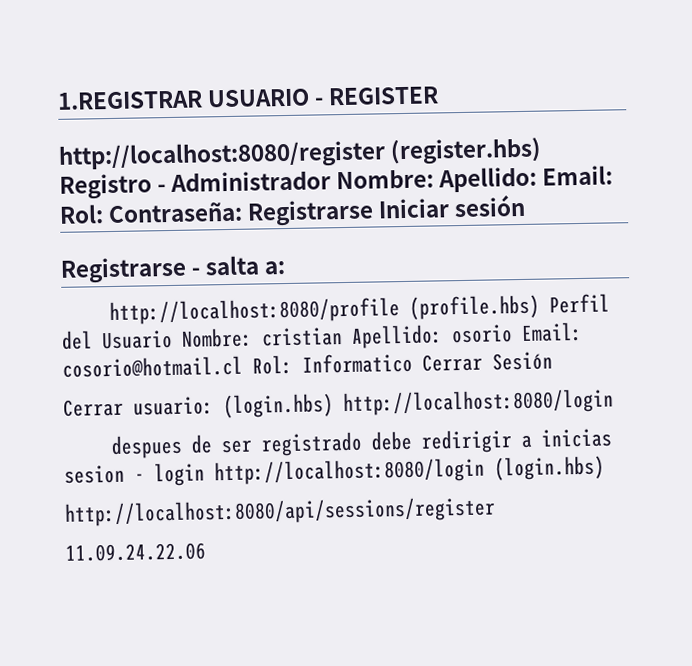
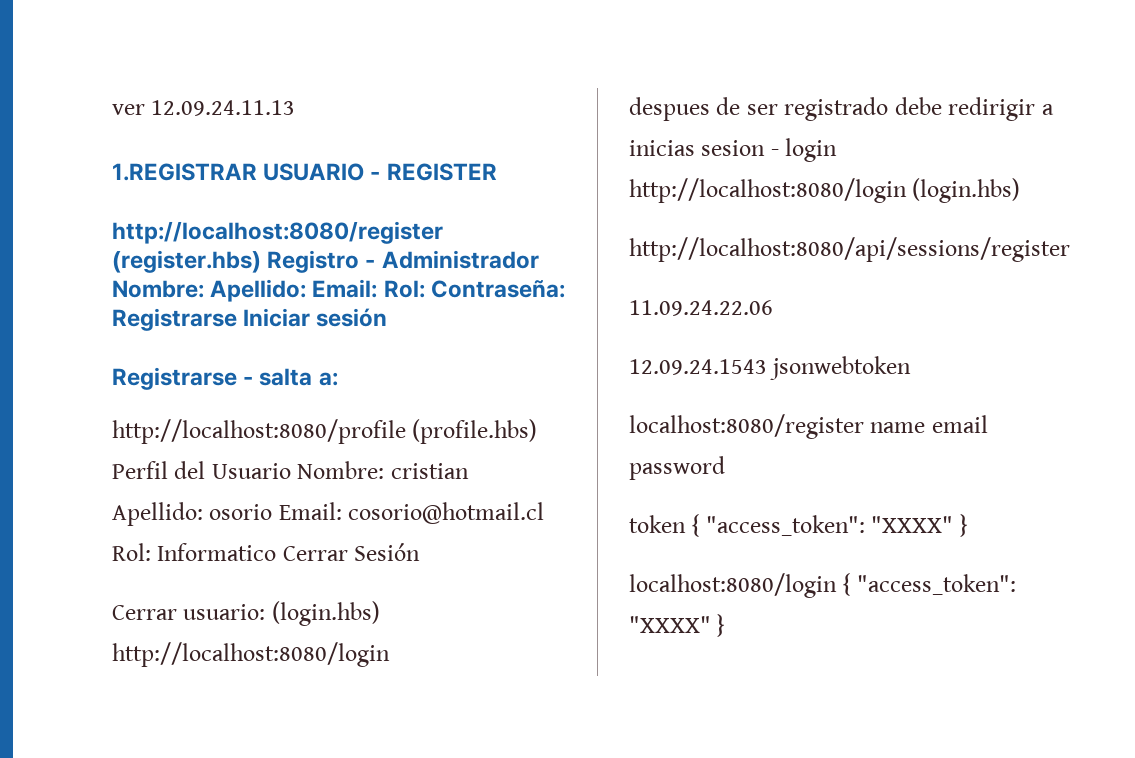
+ ver 12.09.24.11.13
+ 12.09.24.1543 jsonwebtoken
+ localhost:8080/register name email password
+ token { "access_token": "XXXX" }
+ localhost:8080/login { "access_token": "XXXX" }

